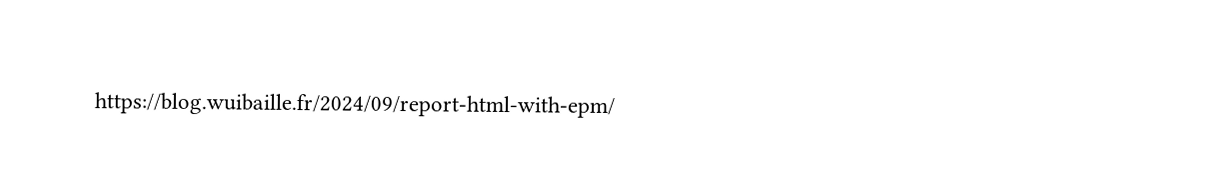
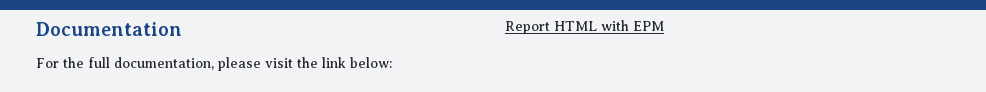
- https://blog.wuibaille.fr/2024/09/report-html-with-epm/
+ Documentation
+ For the full documentation, please visit the link below:
+ Report HTML with EPM

